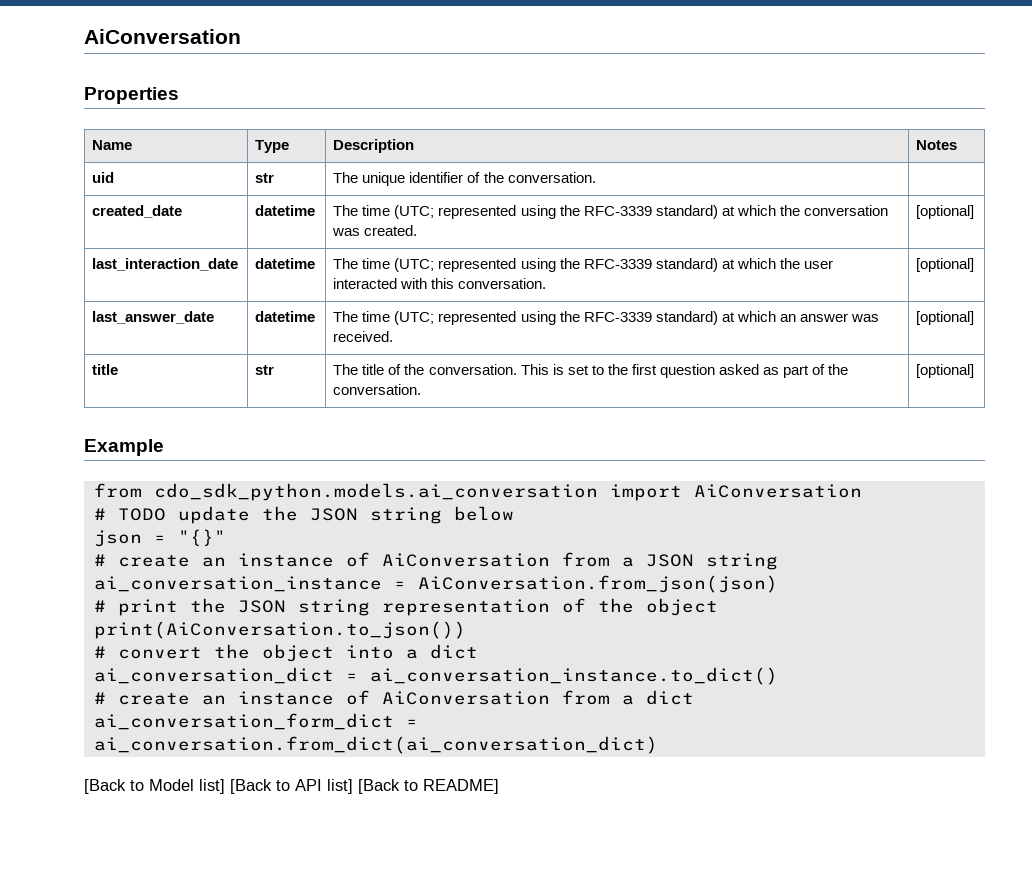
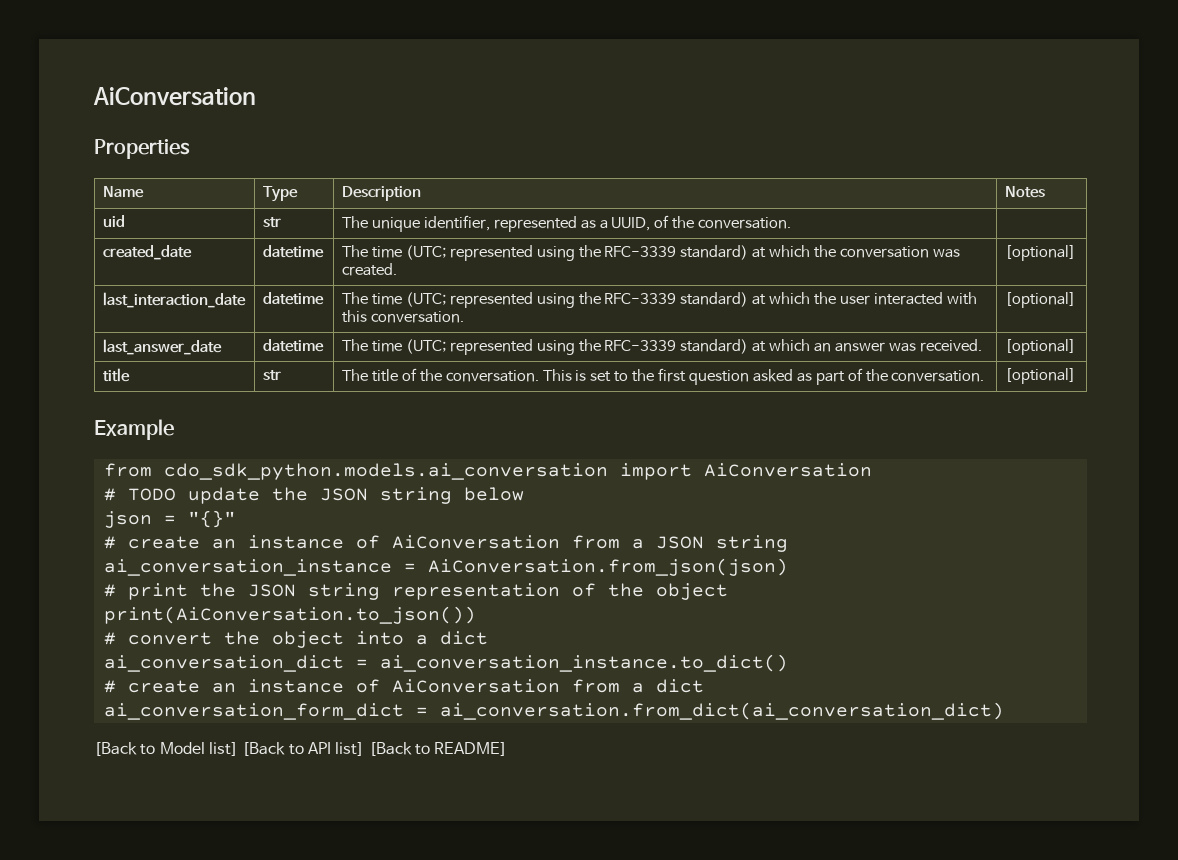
- uid | str | The unique identifier of the conversation. |
+ uid | str | The unique identifier, represented as a UUID, of the conversation. |

